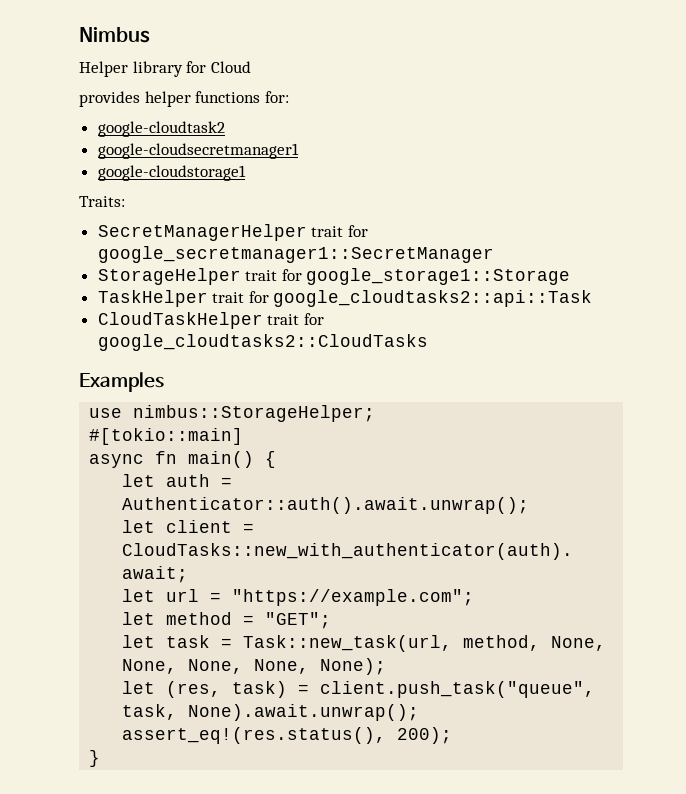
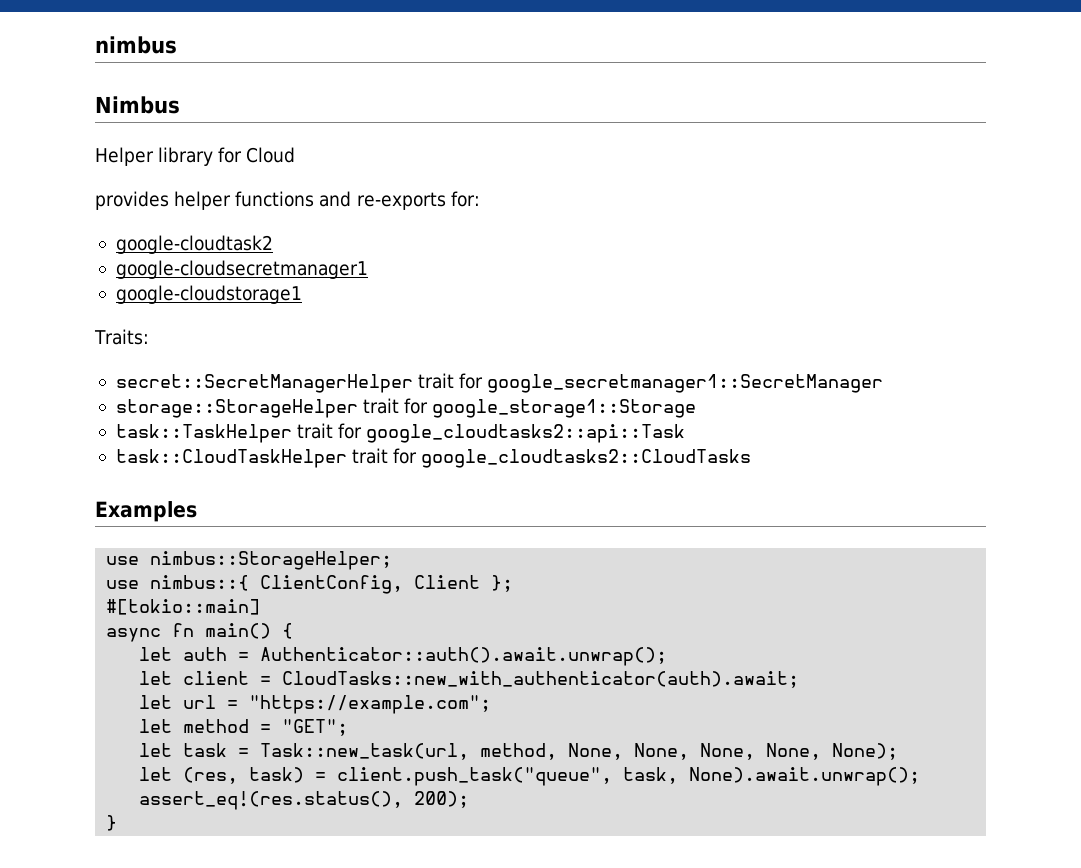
+ nimbus
- provides helper functions for:
+ provides helper functions and re-exports for:
- SecretManagerHelper trait for google_secretmanager1::SecretManager
+ secret::SecretManagerHelper trait for google_secretmanager1::SecretManager
- StorageHelper trait for google_storage1::Storage
+ storage::StorageHelper trait for google_storage1::Storage
- TaskHelper trait for google_cloudtasks2::api::Task
+ task::TaskHelper trait for google_cloudtasks2::api::Task
- CloudTaskHelper trait for google_cloudtasks2::CloudTasks
+ task::CloudTaskHelper trait for google_cloudtasks2::CloudTasks
+ use nimbus::{ ClientConfig, Client };

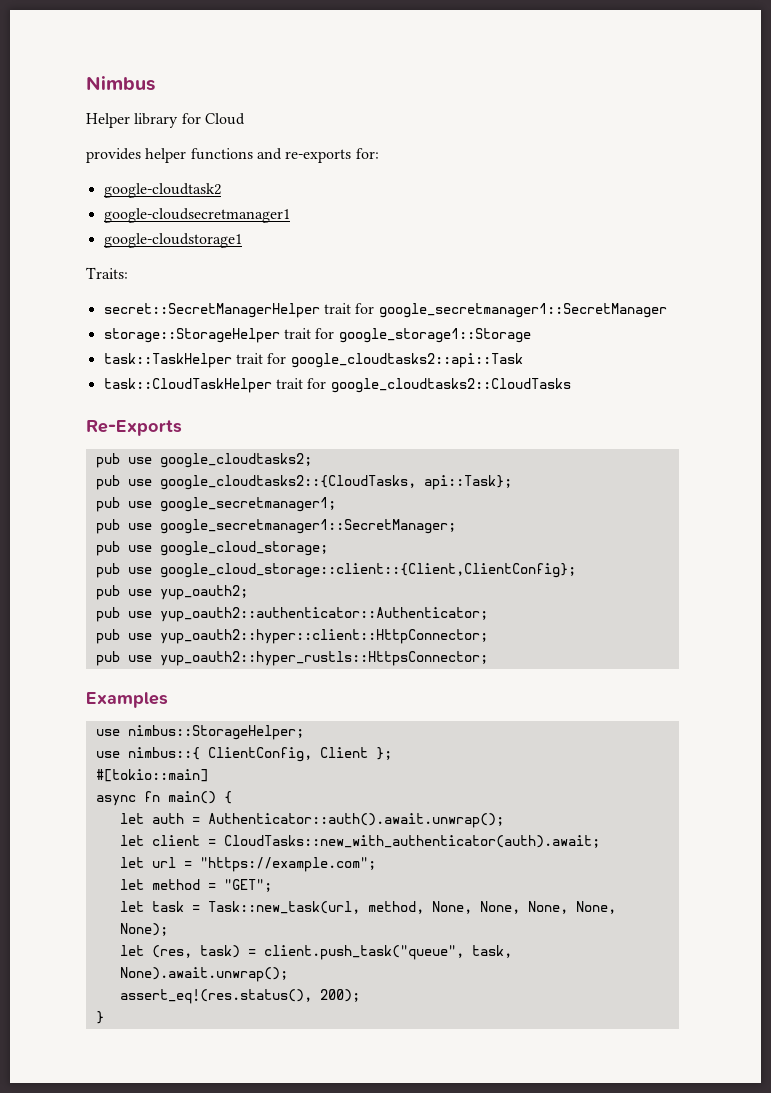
- nimbus
+ Re-Exports
+ pub use google_cloudtasks2;
+ pub use google_cloudtasks2::{CloudTasks, api::Task};
+ pub use google_secretmanager1;
+ pub use google_secretmanager1::SecretManager;
+ pub use google_cloud_storage;
+ pub use google_cloud_storage::client::{Client,ClientConfig};
+ pub use yup_oauth2;
+ pub use yup_oauth2::authenticator::Authenticator;
+ pub use yup_oauth2::hyper::client::HttpConnector;
+ pub use yup_oauth2::hyper_rustls::HttpsConnector;

